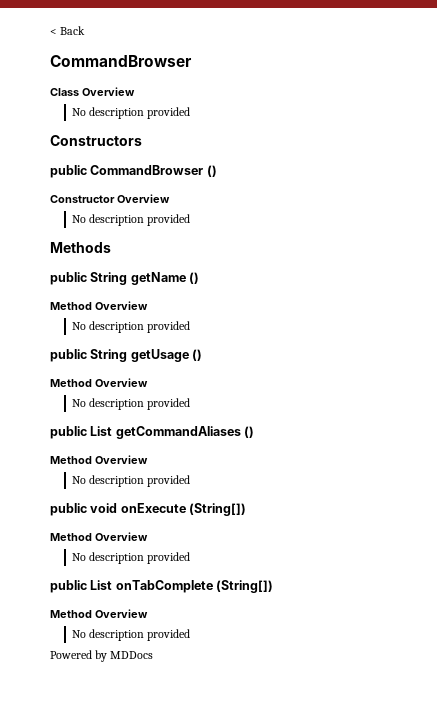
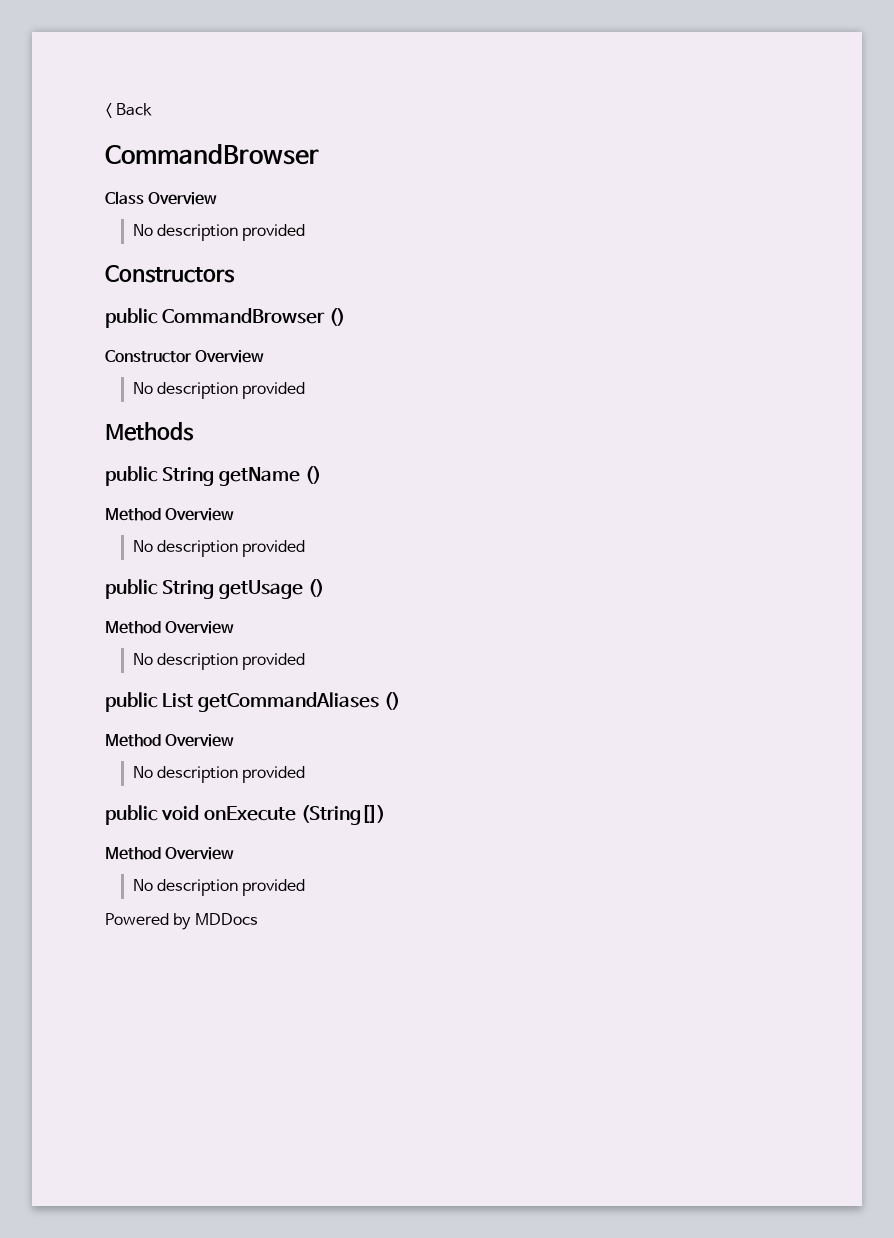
- public List onTabComplete (String[])
- Method Overview
- No description provided

